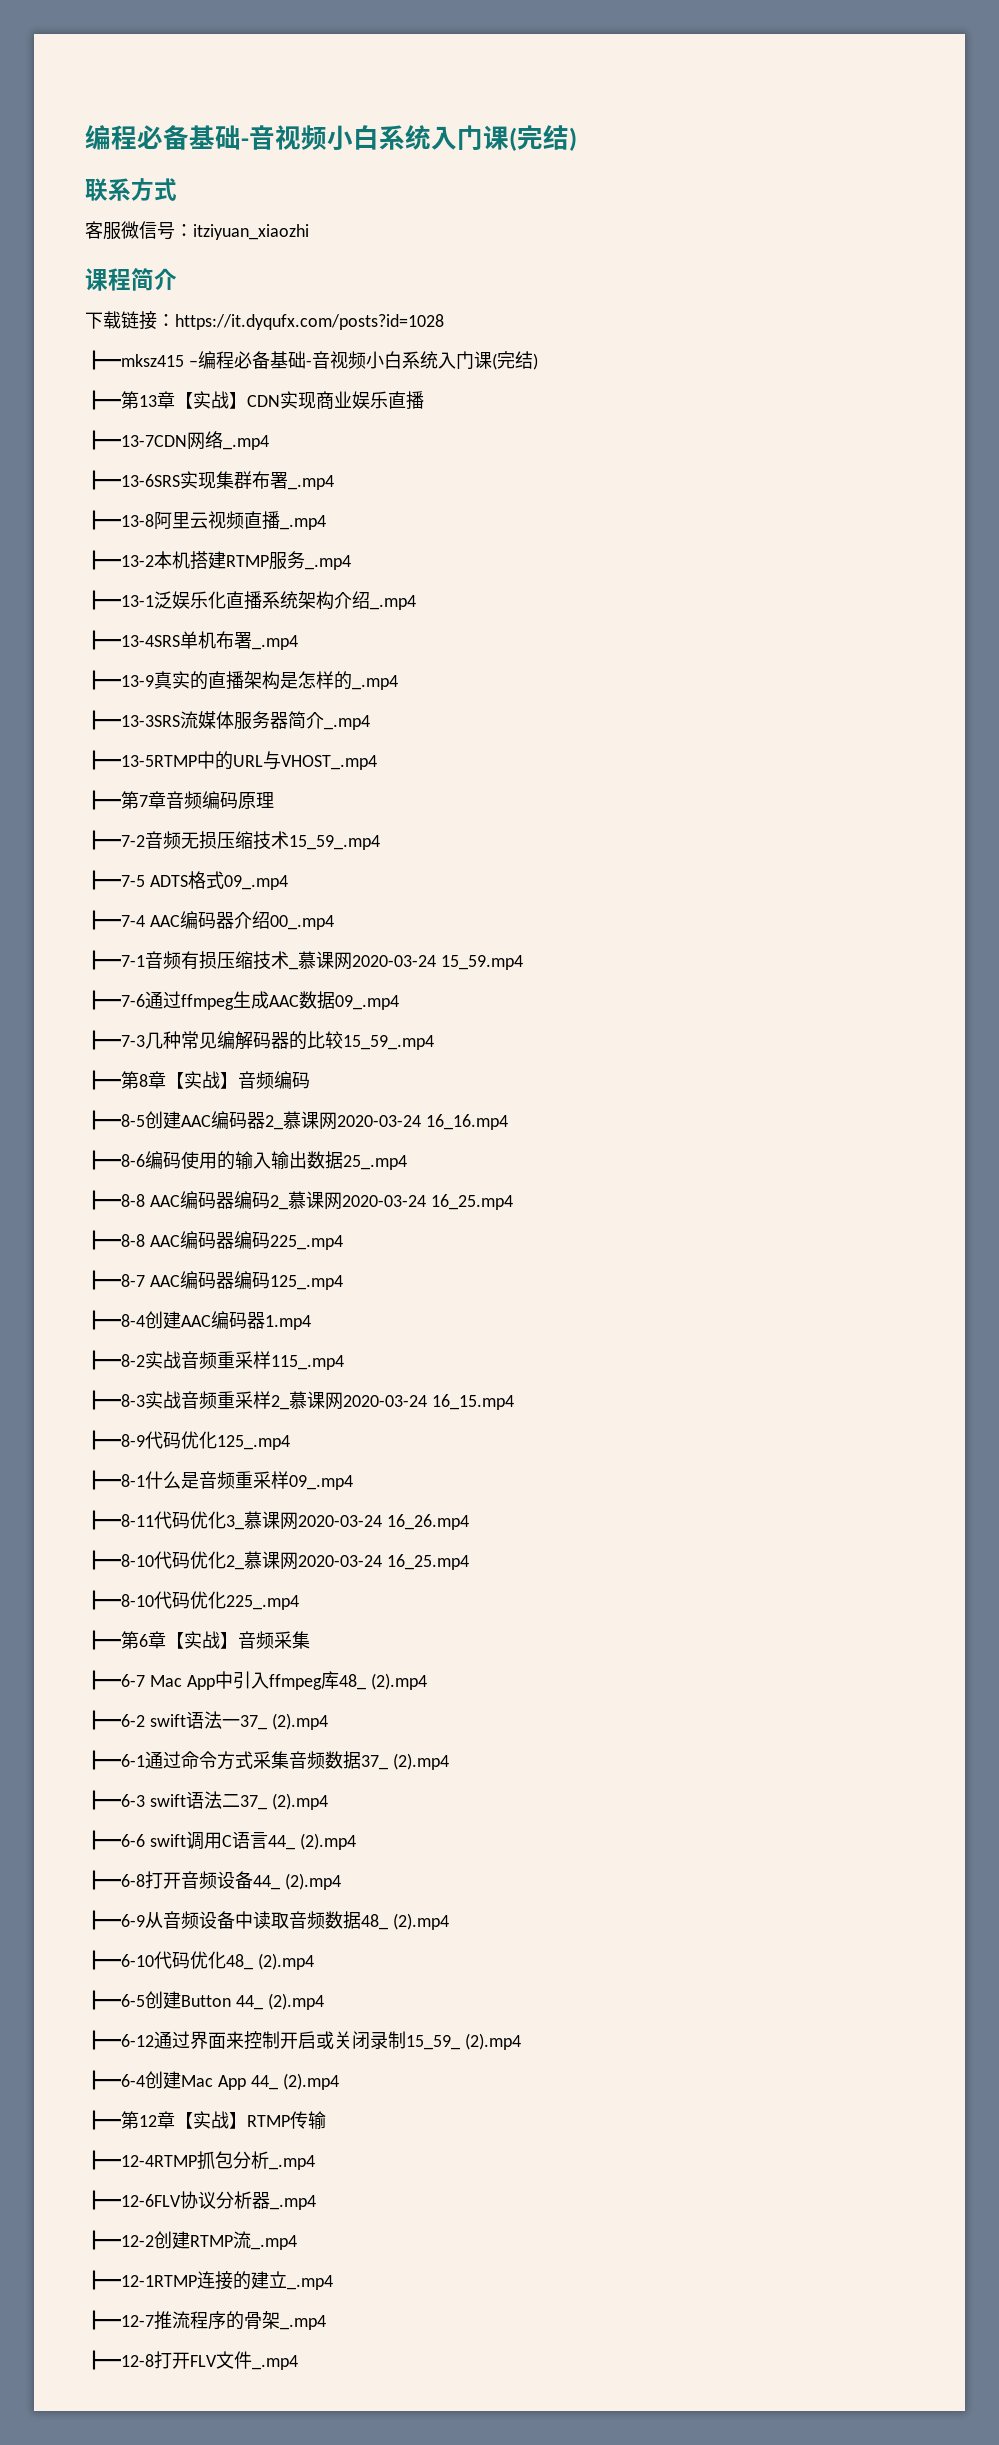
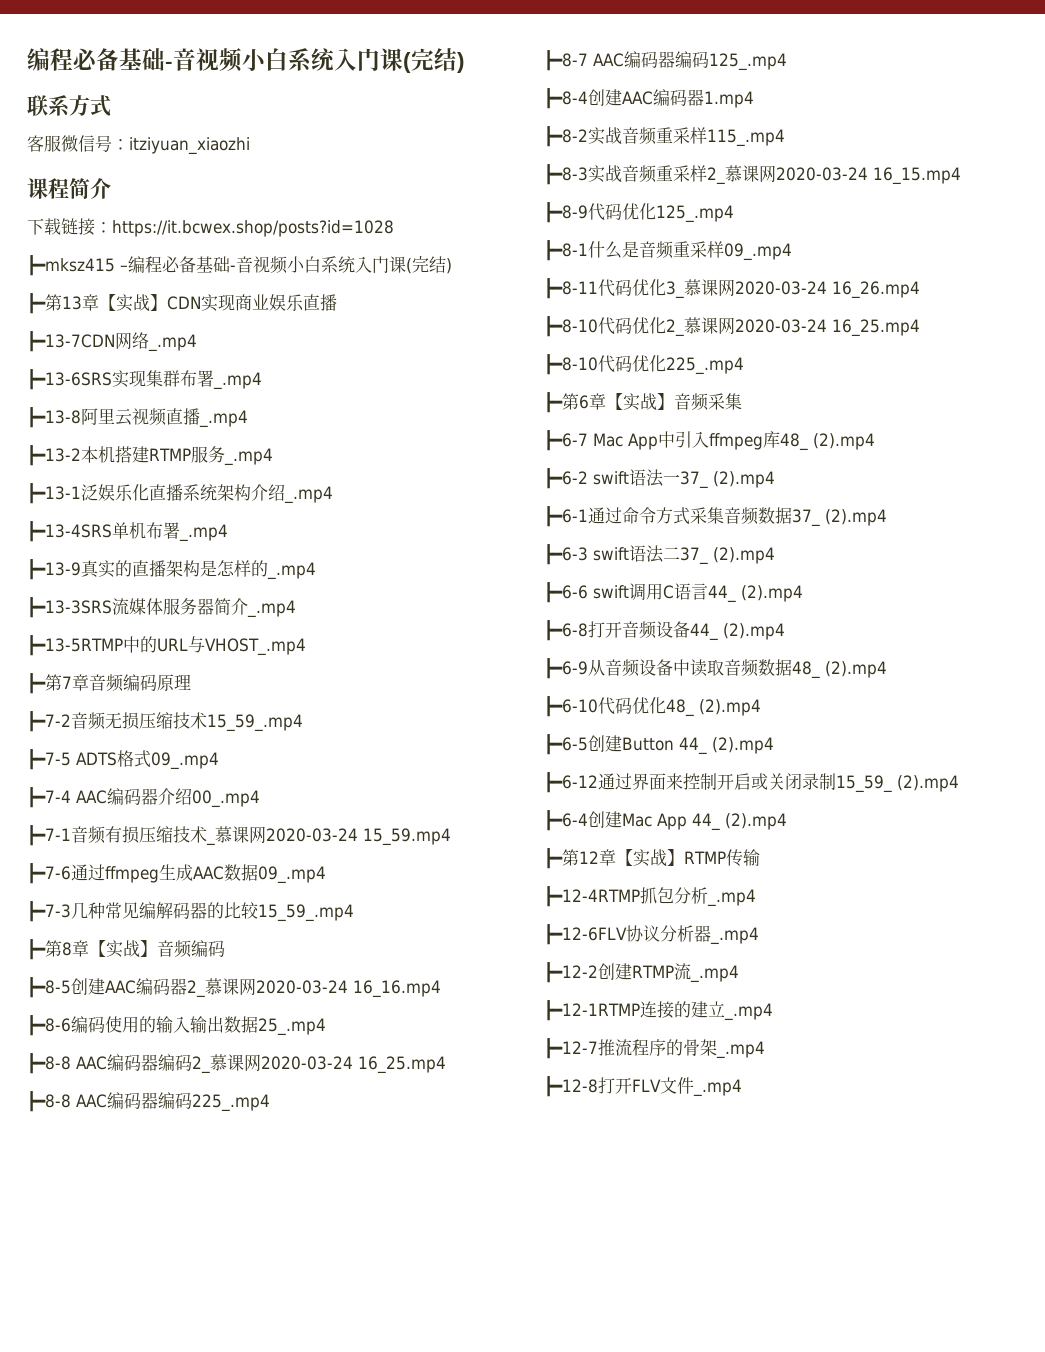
- 下载链接：https://it.dyqufx.com/posts?id=1028
+ 下载链接：https://it.bcwex.shop/posts?id=1028

